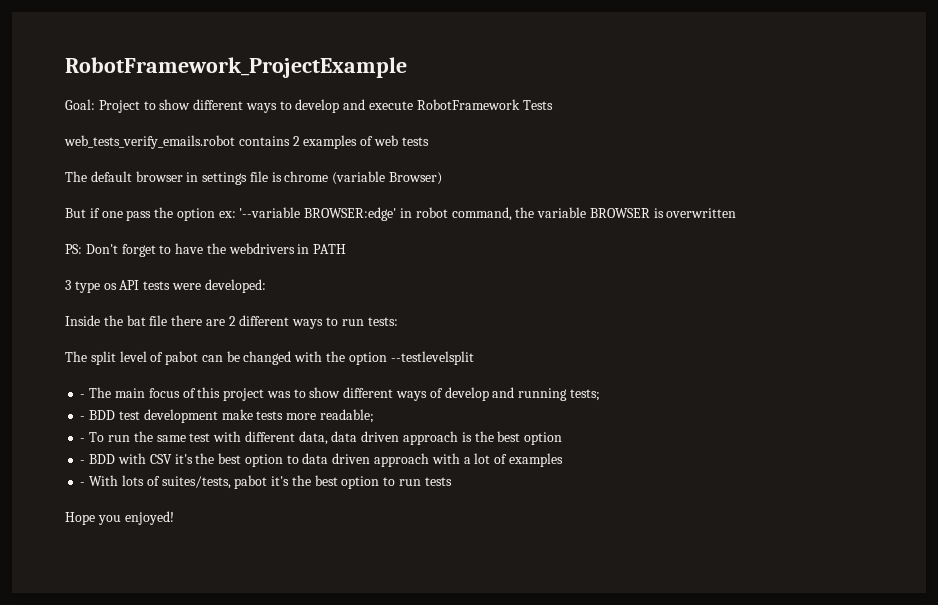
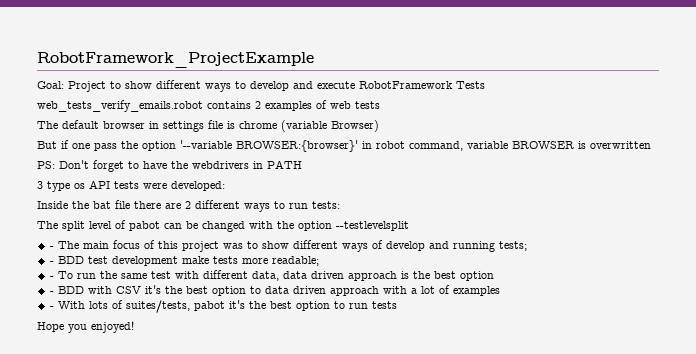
- But if one pass the option ex: '--variable BROWSER:edge' in robot command, the variable BROWSER is overwritten
+ But if one pass the option '--variable BROWSER:{browser}' in robot command, variable BROWSER is overwritten

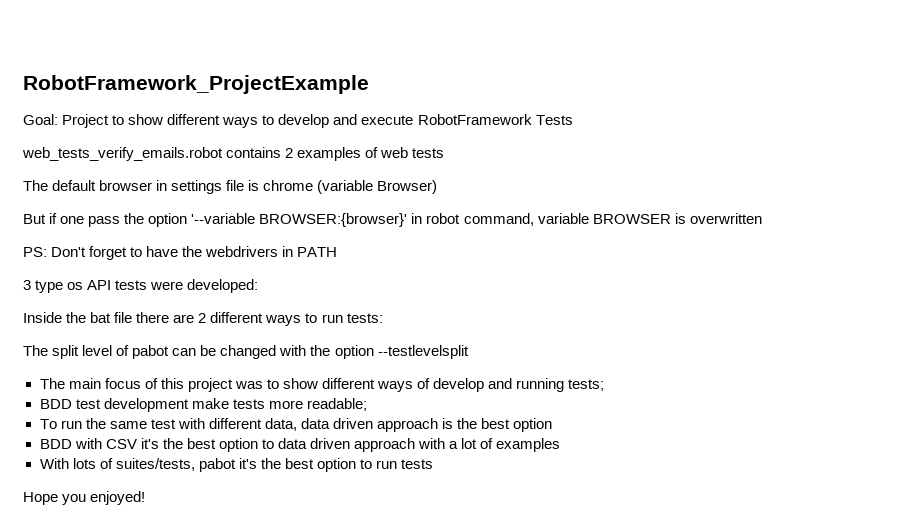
- - The main focus of this project was to show different ways of develop and running tests;
+ The main focus of this project was to show different ways of develop and running tests;
- - BDD test development make tests more readable;
+ BDD test development make tests more readable;
- - To run the same test with different data, data driven approach is the best option
+ To run the same test with different data, data driven approach is the best option
- - BDD with CSV it's the best option to data driven approach with a lot of examples
+ BDD with CSV it's the best option to data driven approach with a lot of examples
- - With lots of suites/tests, pabot it's the best option to run tests
+ With lots of suites/tests, pabot it's the best option to run tests

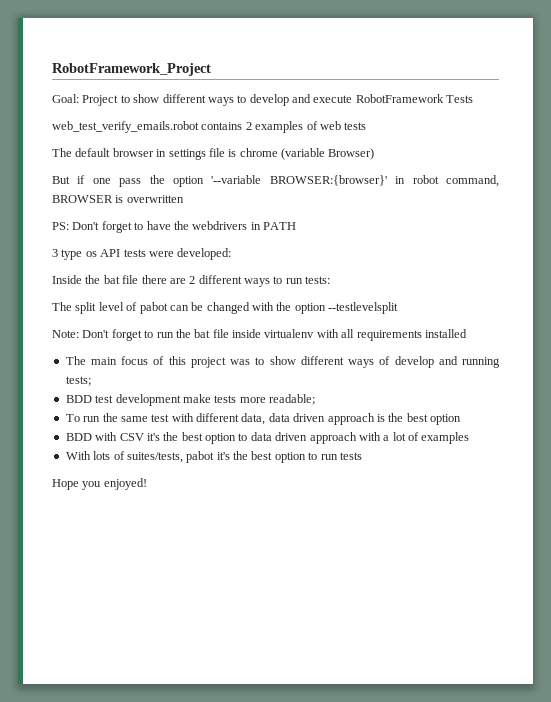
- RobotFramework_ProjectExample
+ RobotFramework_Project
- web_tests_verify_emails.robot contains 2 examples of web tests
+ web_test_verify_emails.robot contains 2 examples of web tests
- But if one pass the option '--variable BROWSER:{browser}' in robot command, variable BROWSER is overwritten
+ But if one pass the option '--variable BROWSER:{browser}' in robot command, BROWSER is overwritten
+ Note: Don't forget to run the bat file inside virtualenv with all requirements installed

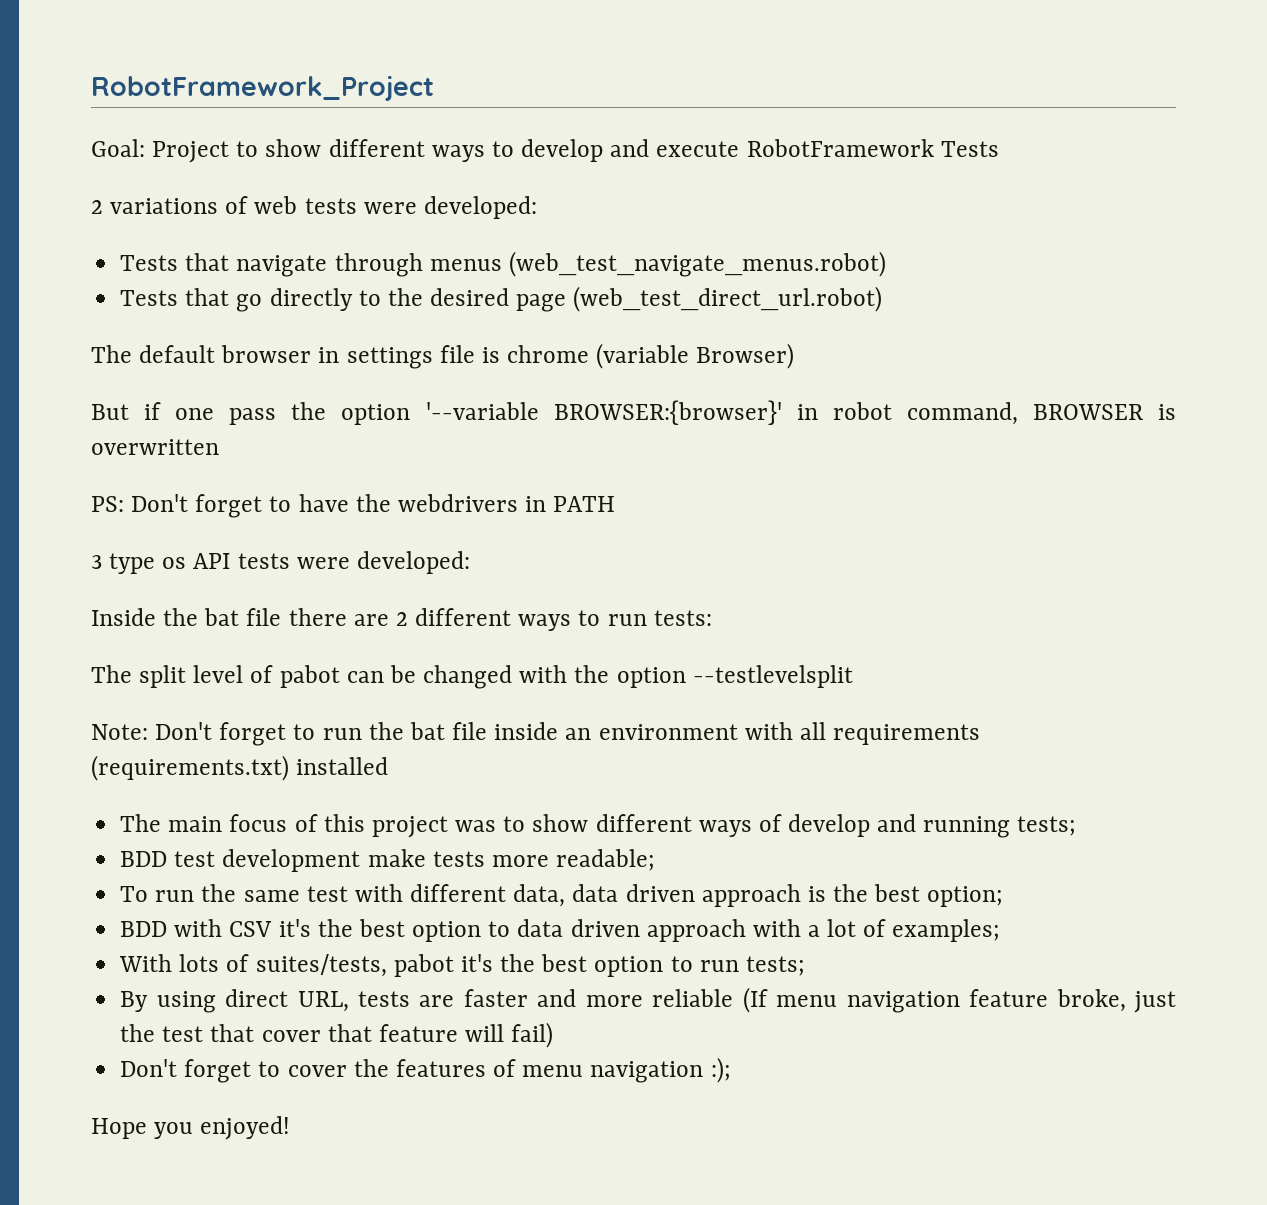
- web_test_verify_emails.robot contains 2 examples of web tests
+ 2 variations of web tests were developed:
+ Tests that navigate through menus (web_test_navigate_menus.robot)
+ Tests that go directly to the desired page (web_test_direct_url.robot)
- Note: Don't forget to run the bat file inside virtualenv with all requirements installed
+ Note: Don't forget to run the bat file inside an environment with all requirements (requirements.txt) installed
- To run the same test with different data, data driven approach is the best option
+ To run the same test with different data, data driven approach is the best option;
- BDD with CSV it's the best option to data driven approach with a lot of examples
+ BDD with CSV it's the best option to data driven approach with a lot of examples;
- With lots of suites/tests, pabot it's the best option to run tests
+ With lots of suites/tests, pabot it's the best option to run tests;
+ By using direct URL, tests are faster and more reliable (If menu navigation feature broke, just the test that cover that feature will fail)
+ Don't forget to cover the features of menu navigation :);

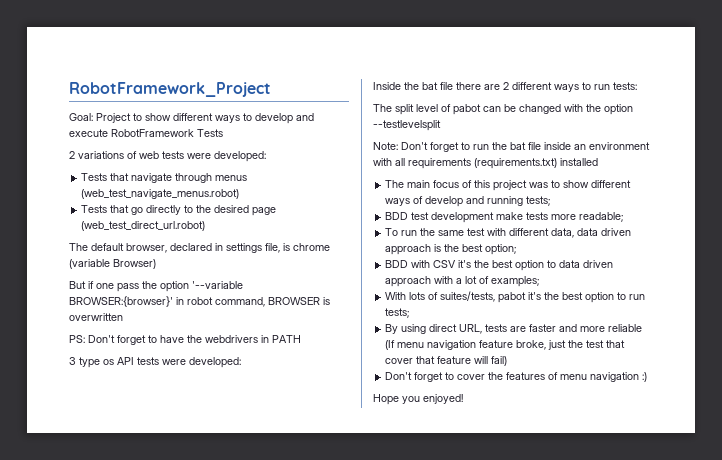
- The default browser in settings file is chrome (variable Browser)
+ The default browser, declared in settings file, is chrome (variable Browser)
- Don't forget to cover the features of menu navigation :);
+ Don't forget to cover the features of menu navigation :)

